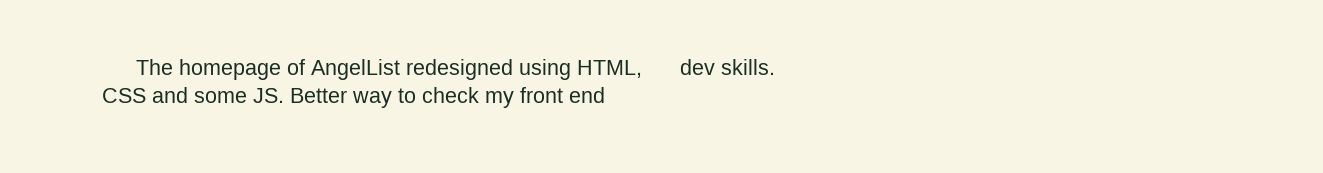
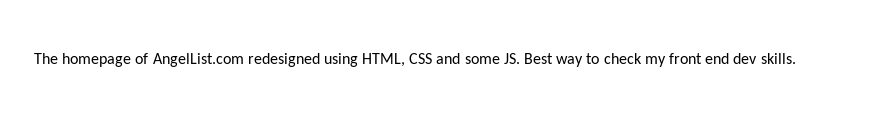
- The homepage of AngelList redesigned using HTML, CSS and some JS. Better way to check my front end dev skills.
+ The homepage of AngelList.com redesigned using HTML, CSS and some JS. Best way to check my front end dev skills.

